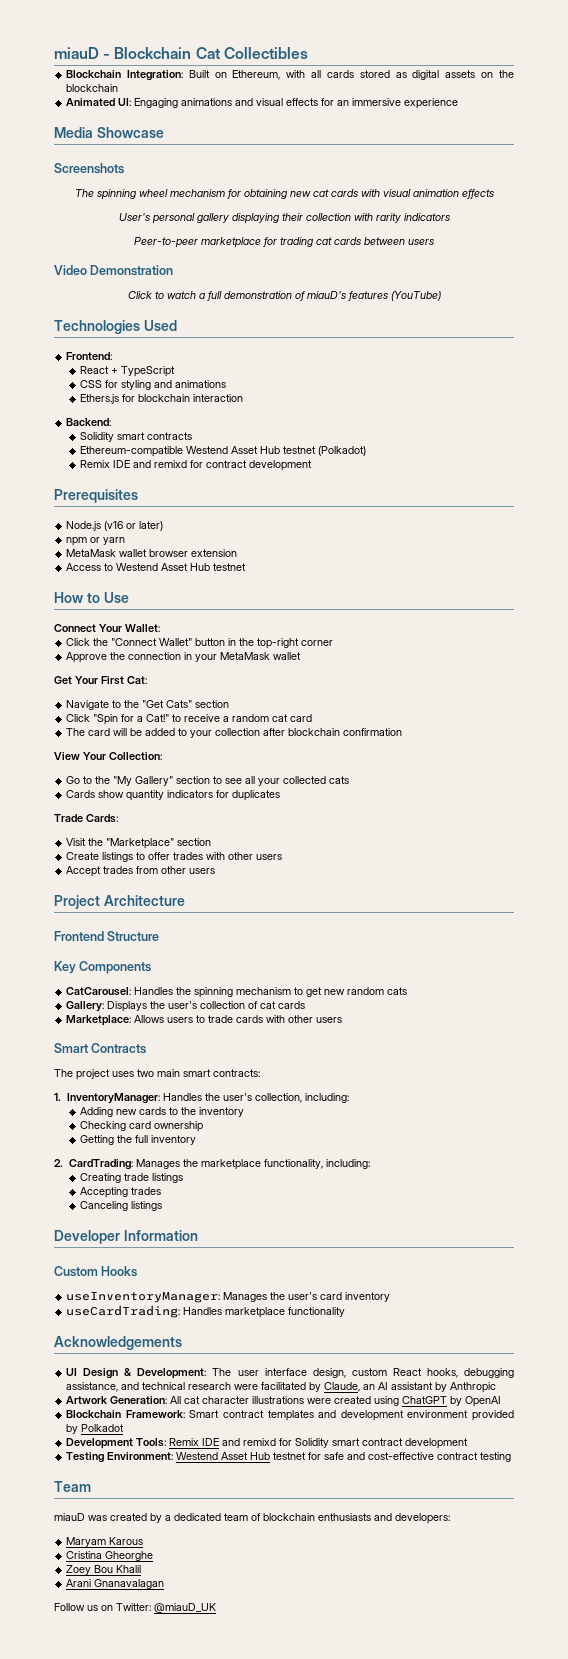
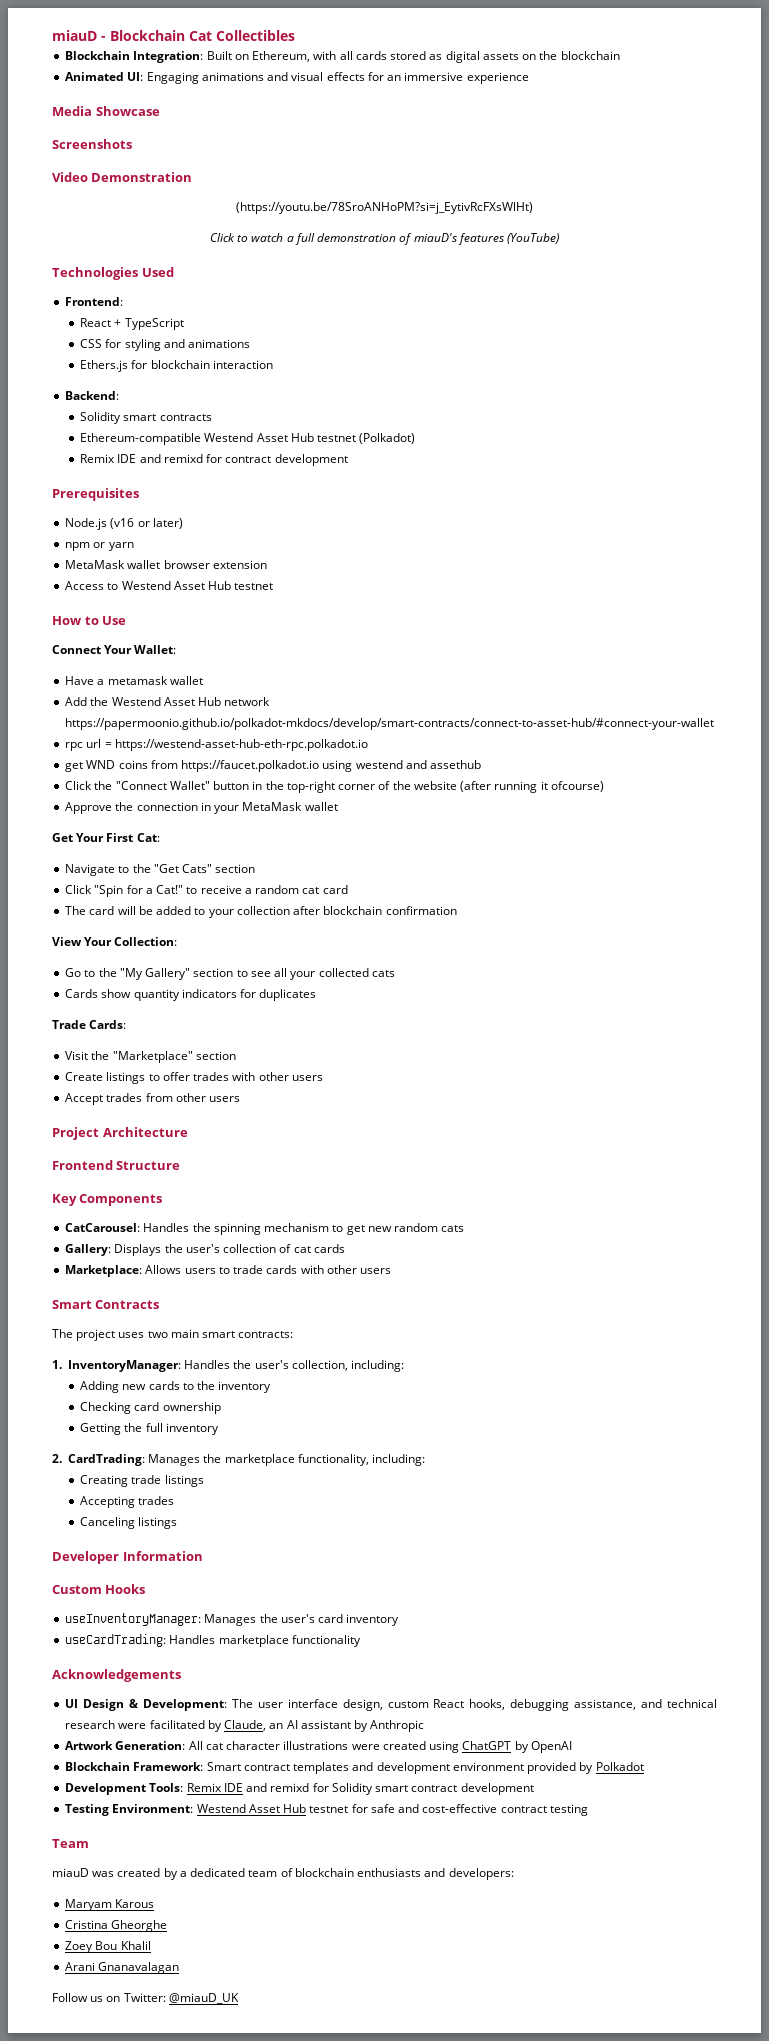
- The spinning wheel mechanism for obtaining new cat cards with visual animation effects
- User's personal gallery displaying their collection with rarity indicators
- Peer-to-peer marketplace for trading cat cards between users
+ (https://youtu.be/78SroANHoPM?si=j_EytivRcFXsWlHt)
+ Have a metamask wallet
+ Add the Westend Asset Hub network https://papermoonio.github.io/polkadot-mkdocs/develop/smart-contracts/connect-to-asset-hub/#connect-your-wallet
+ rpc url = https://westend-asset-hub-eth-rpc.polkadot.io
+ get WND coins from https://faucet.polkadot.io using westend and assethub
- Click the "Connect Wallet" button in the top-right corner
+ Click the "Connect Wallet" button in the top-right corner of the website (after running it ofcourse)

